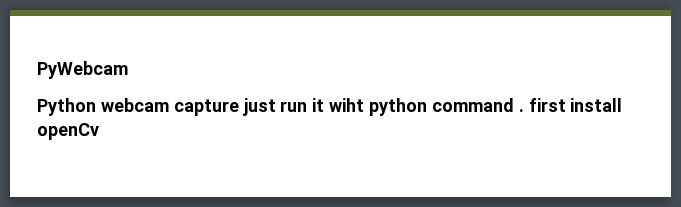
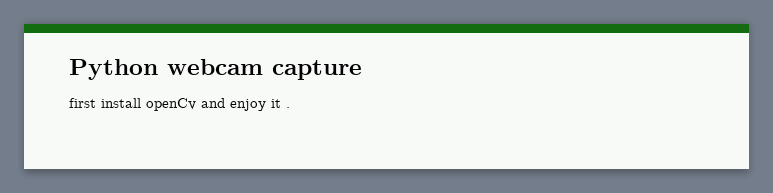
- PyWebcam
- Python webcam capture just run it wiht python command . first install openCv
+ Python webcam capture
+ first install openCv and enjoy it .

